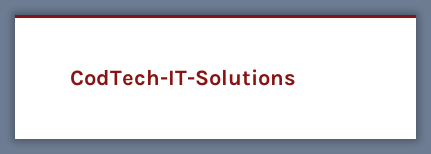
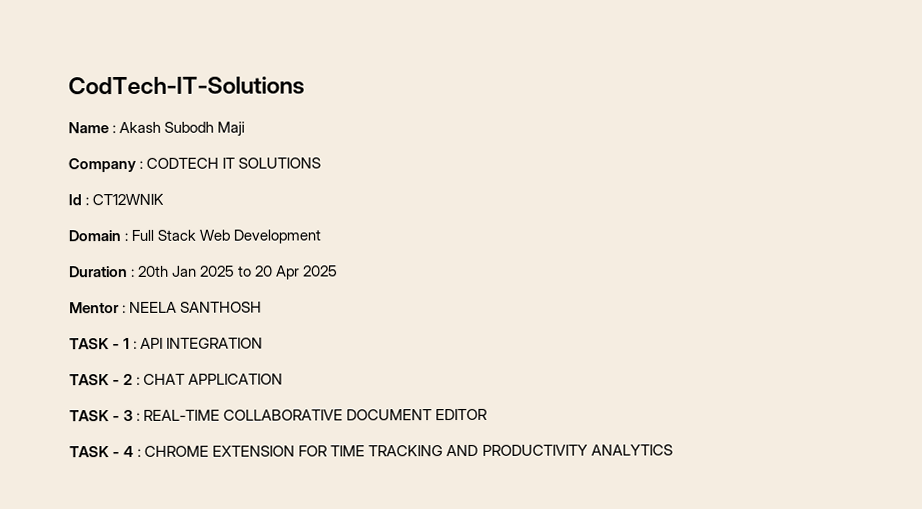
+ Name : Akash Subodh Maji
+ Company : CODTECH IT SOLUTIONS
+ Id : CT12WNIK
+ Domain : Full Stack Web Development
+ Duration : 20th Jan 2025 to 20 Apr 2025
+ Mentor : NEELA SANTHOSH
+ TASK - 1 : API INTEGRATION
+ TASK - 2 : CHAT APPLICATION
+ TASK - 3 : REAL-TIME COLLABORATIVE DOCUMENT EDITOR
+ TASK - 4 : CHROME EXTENSION FOR TIME TRACKING AND PRODUCTIVITY ANALYTICS

